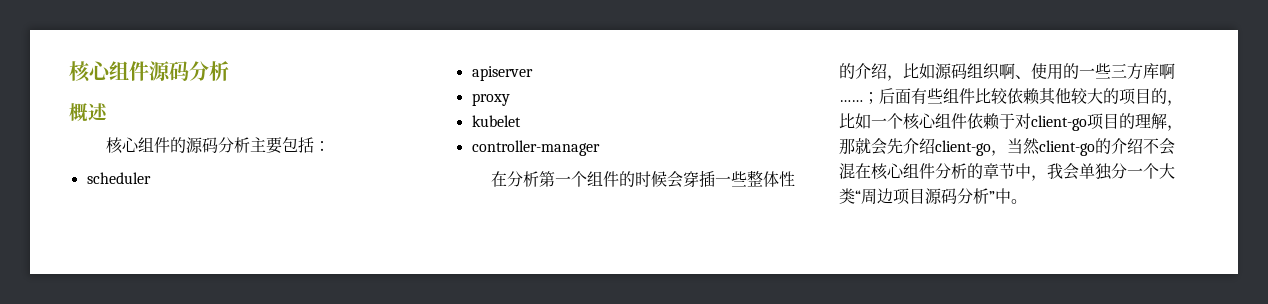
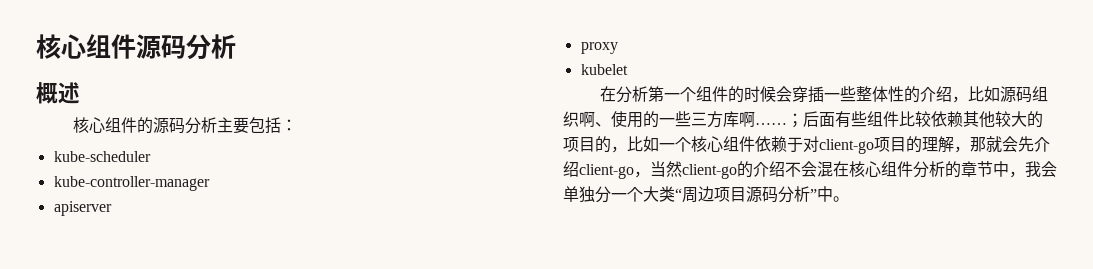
- scheduler
+ kube-scheduler
+ kube-controller-manager
- controller-manager

